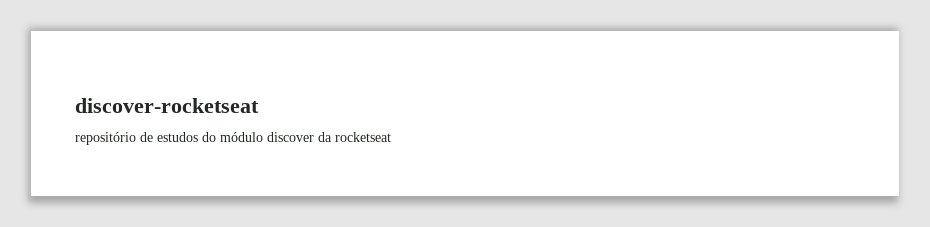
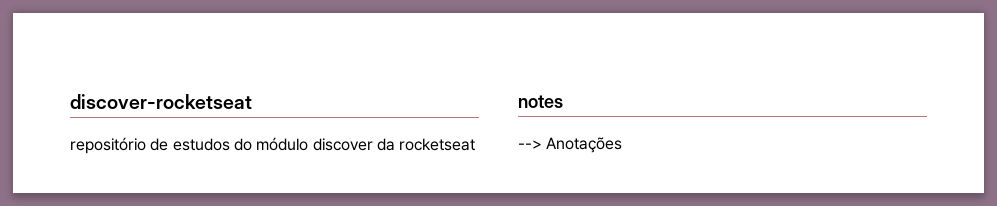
+ notes
+ --> Anotações

